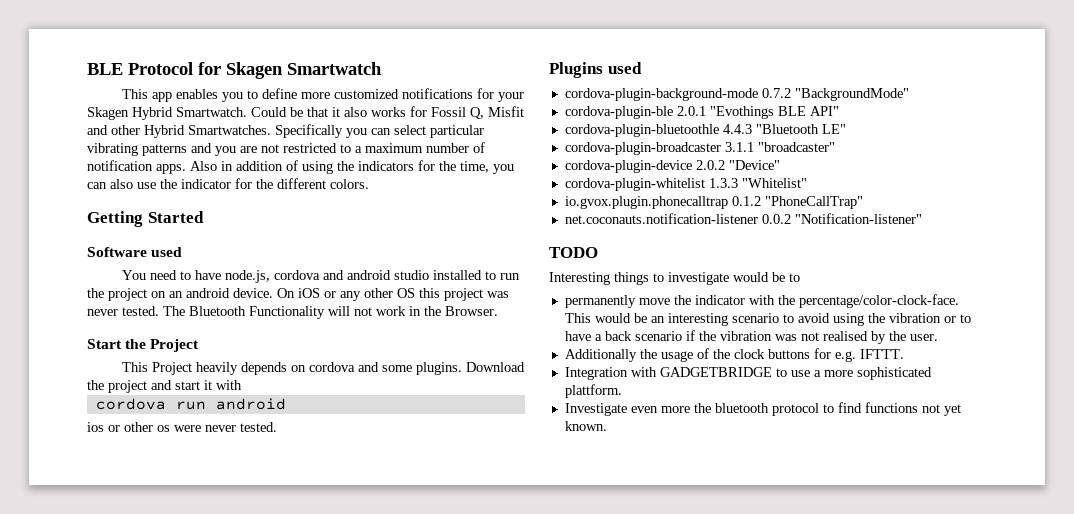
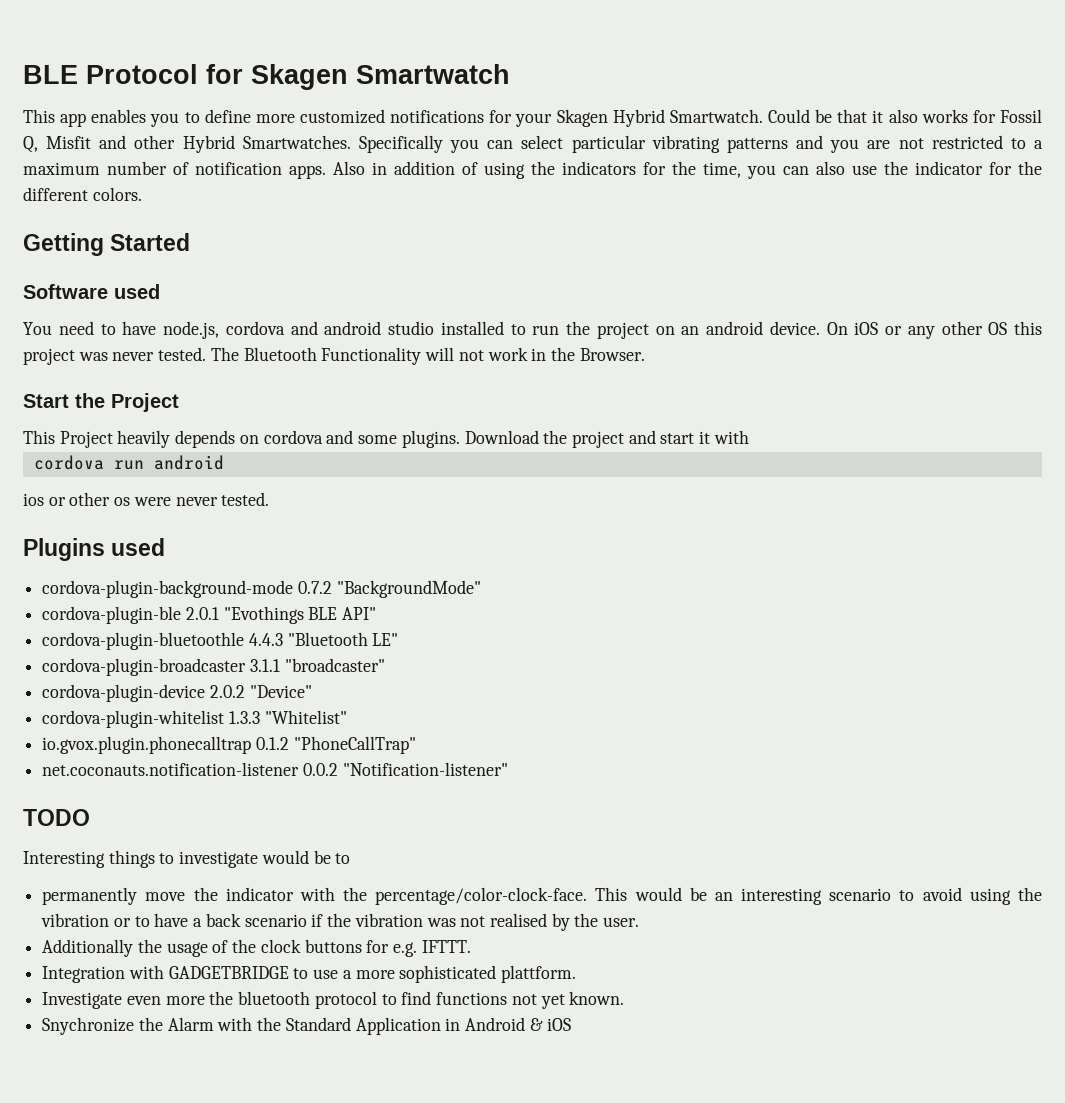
+ Snychronize the Alarm with the Standard Application in Android & iOS

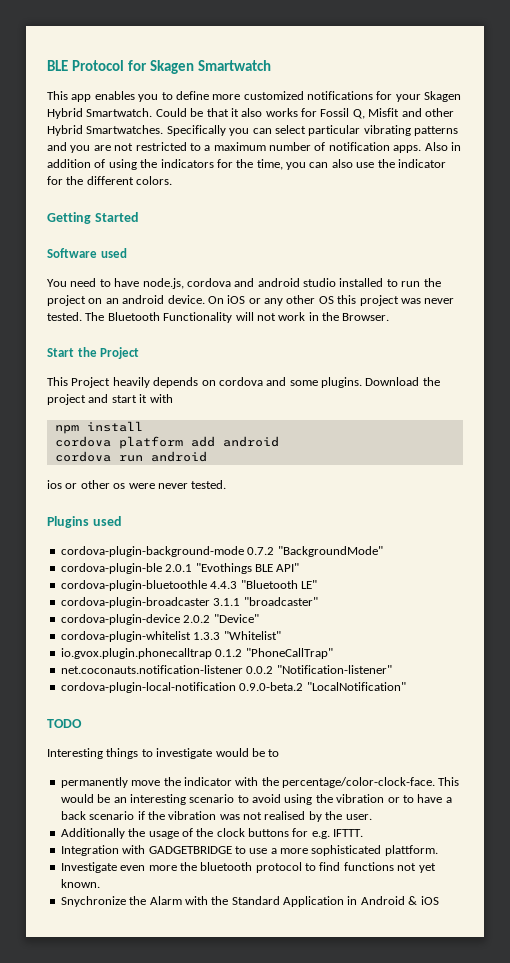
+ npm install
+ cordova platform add android
+ cordova-plugin-local-notification 0.9.0-beta.2 "LocalNotification"

